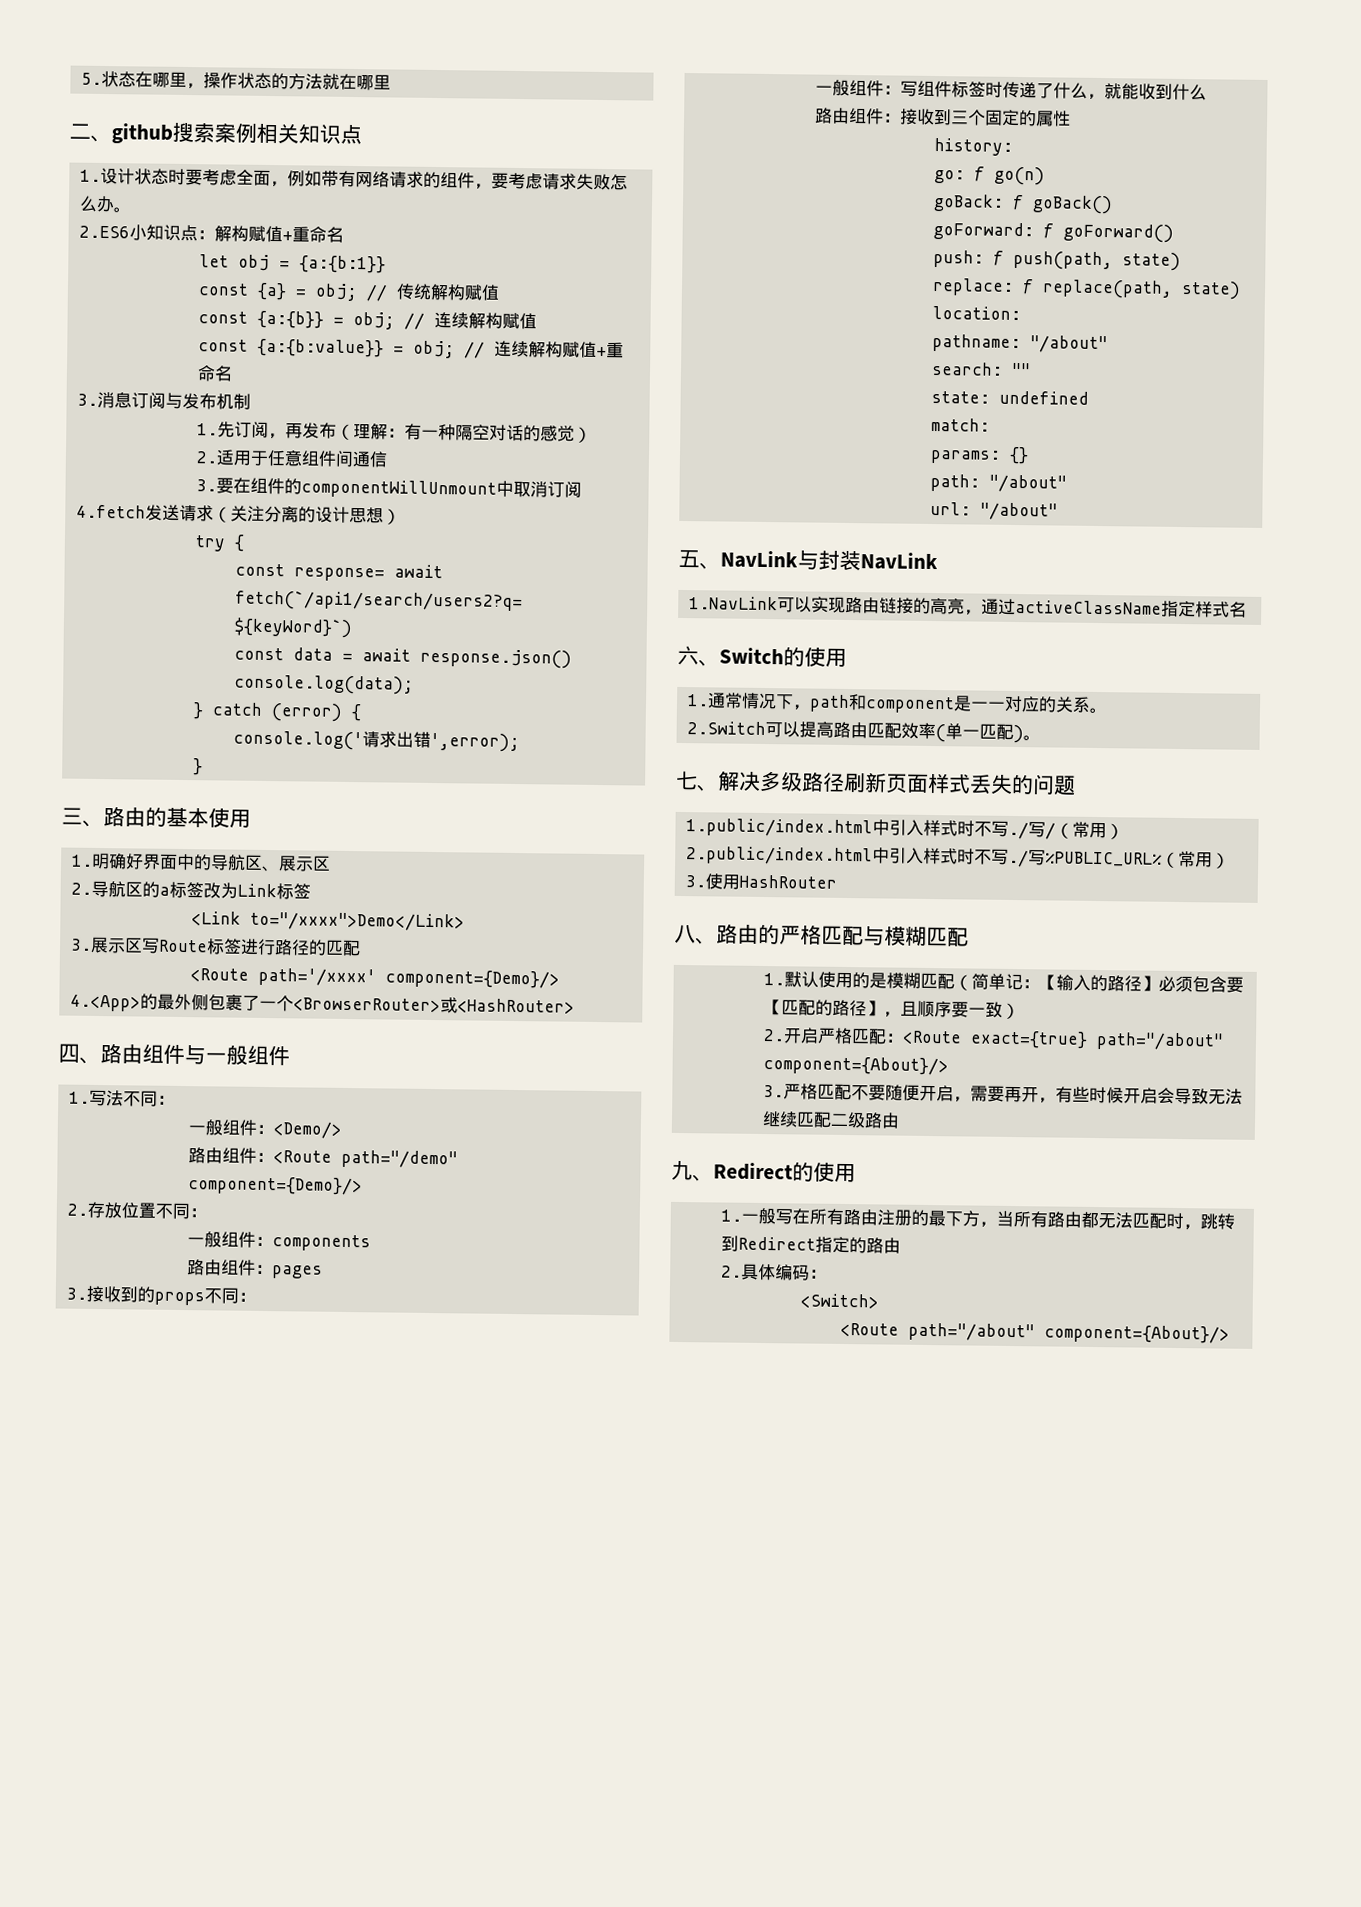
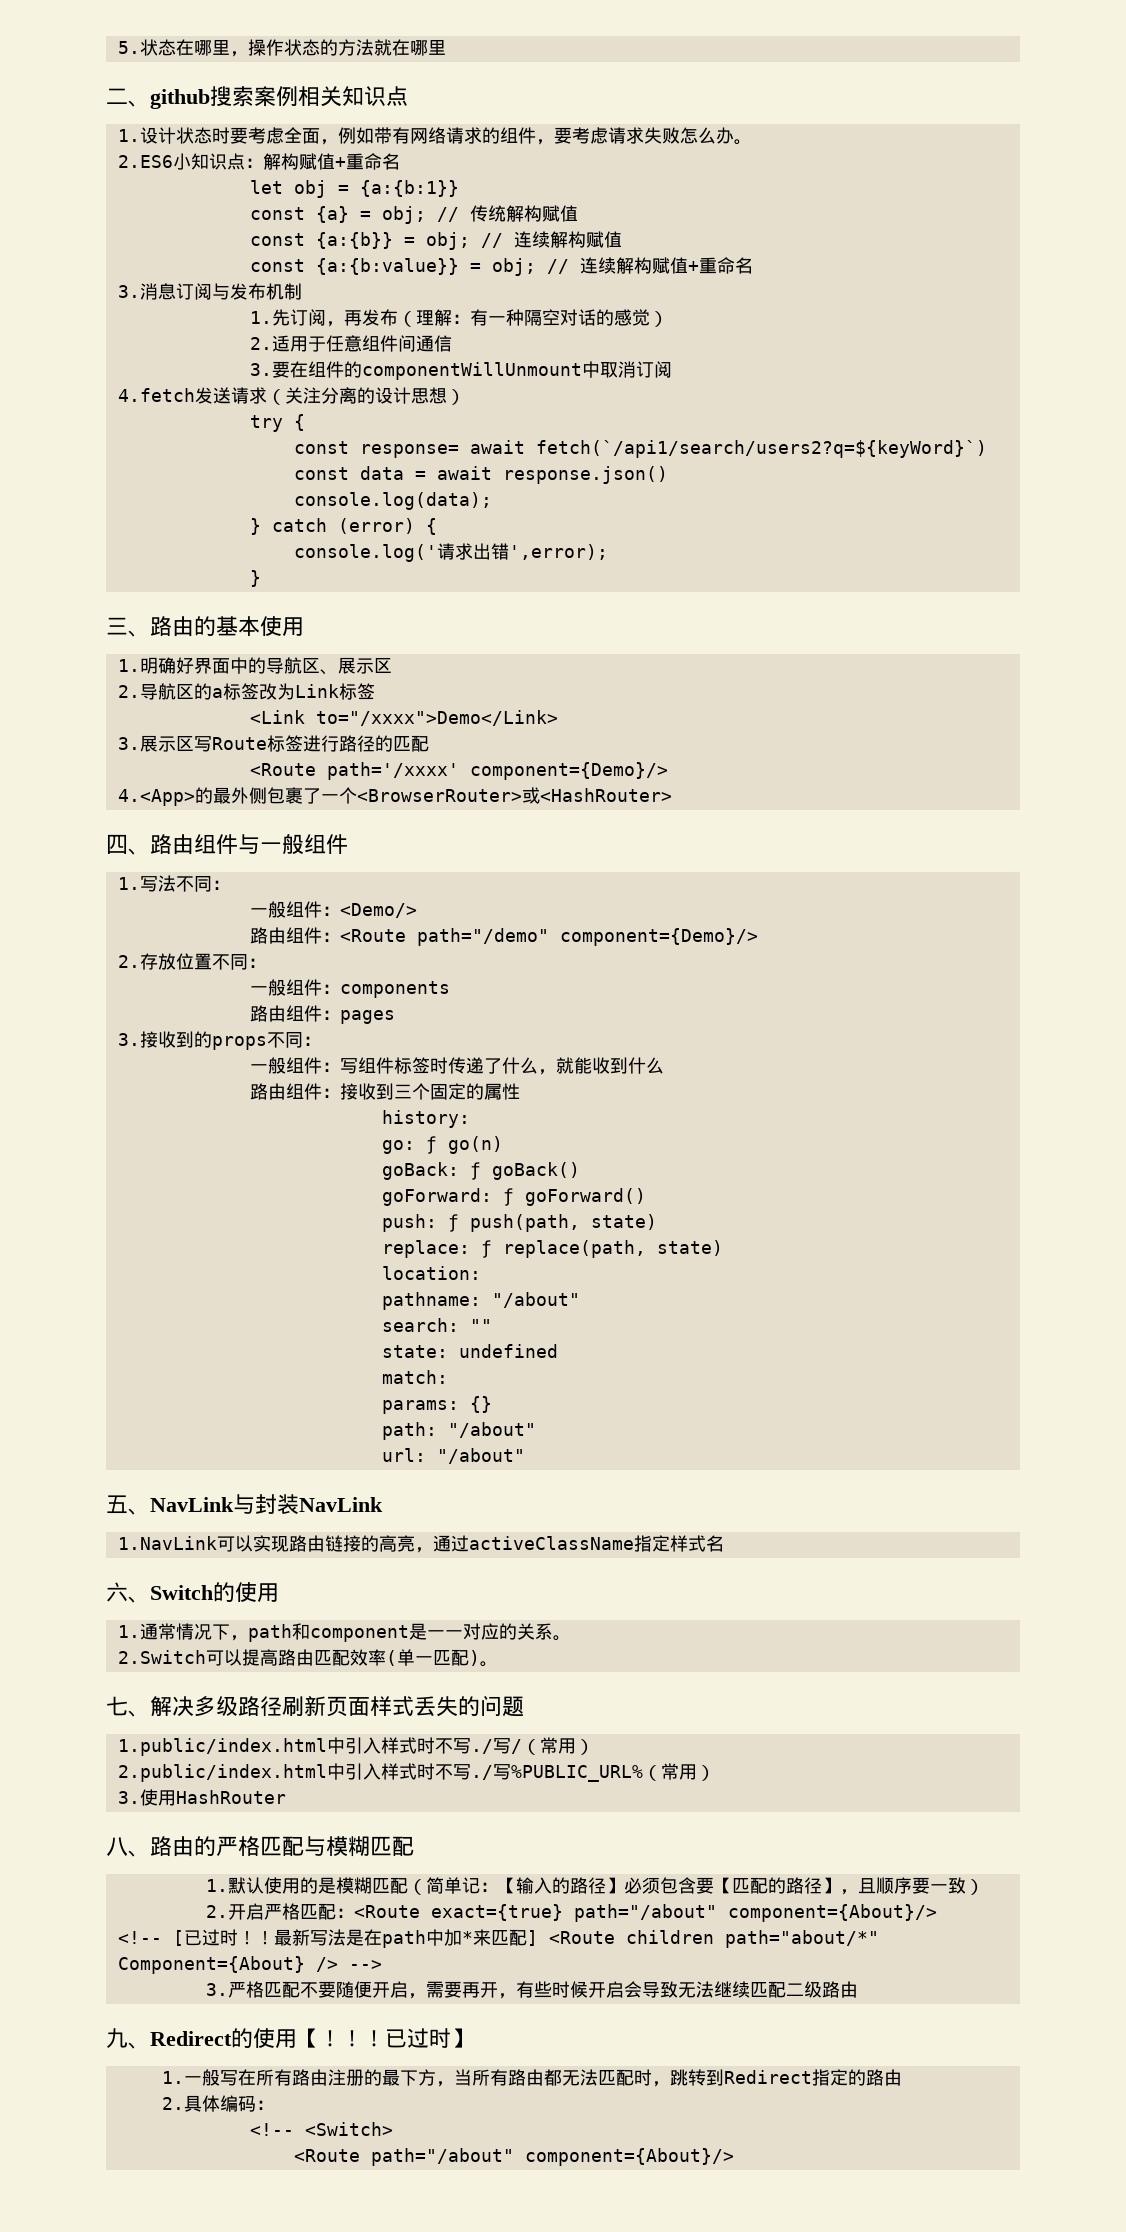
+ <!-- [已过时！！最新写法是在path中加*来匹配] <Route children path="about/*" Component={About} /> -->
- 九、Redirect的使用
+ 九、Redirect的使用【！！！已过时】
- <Switch>
+ <!-- <Switch>

